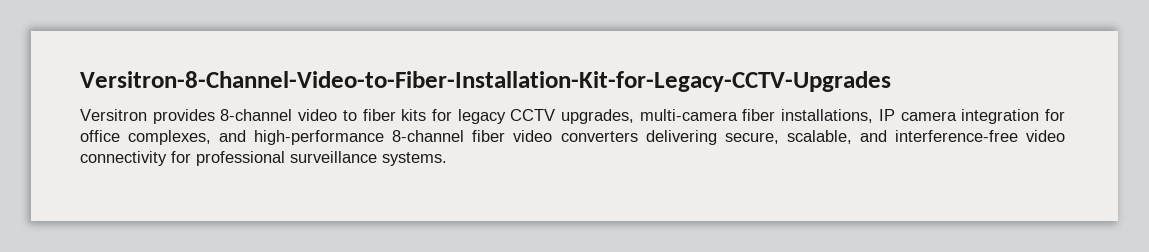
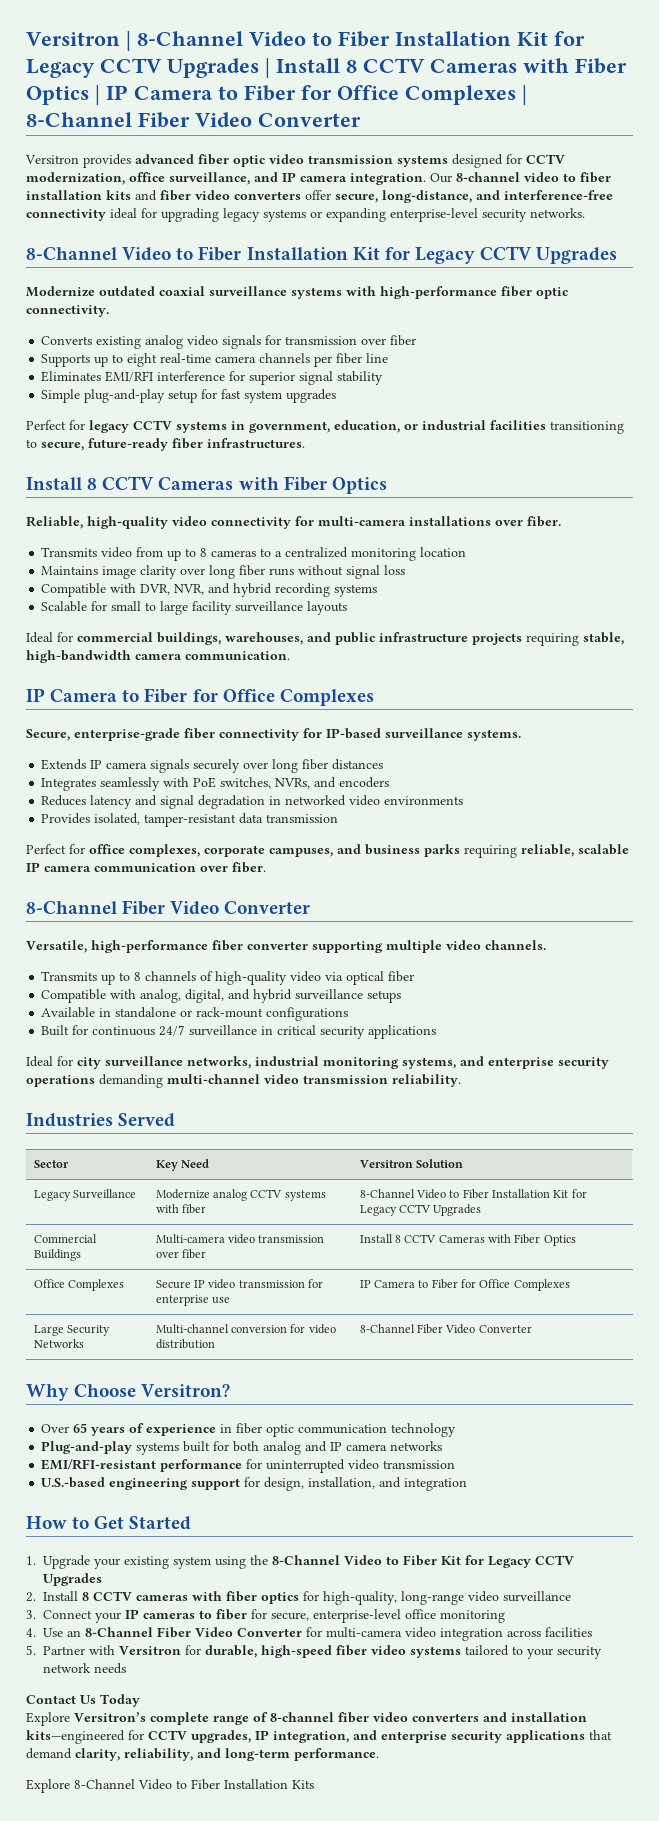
- Versitron-8-Channel-Video-to-Fiber-Installation-Kit-for-Legacy-CCTV-Upgrades
- Versitron provides 8-channel video to fiber kits for legacy CCTV upgrades, multi-camera fiber installations, IP camera integration for office complexes, and high-performance 8-channel fiber video converters delivering secure, scalable, and interference-free video connectivity for professional surveillance systems.
+ Versitron | 8-Channel Video to Fiber Installation Kit for Legacy CCTV Upgrades | Install 8 CCTV Cameras with Fiber Optics | IP Camera to Fiber for Office Complexes | 8-Channel Fiber Video Converter
+ Versitron provides advanced fiber optic video transmission systems designed for CCTV modernization, office surveillance, and IP camera integration. Our 8-channel video to fiber installation kits and fiber video converters offer secure, long-distance, and interference-free connectivity ideal for upgrading legacy systems or expanding enterprise-level security networks.
+ 8-Channel Video to Fiber Installation Kit for Legacy CCTV Upgrades
+ Modernize outdated coaxial surveillance systems with high-performance fiber optic connectivity.
+ Converts existing analog video signals for transmission over fiber
+ Supports up to eight real-time camera channels per fiber line
+ Eliminates EMI/RFI interference for superior signal stability
+ Simple plug-and-play setup for fast system upgrades
+ Perfect for legacy CCTV systems in government, education, or industrial facilities transitioning to secure, future-ready fiber infrastructures.
+ Install 8 CCTV Cameras with Fiber Optics
+ Reliable, high-quality video connectivity for multi-camera installations over fiber.
+ Transmits video from up to 8 cameras to a centralized monitoring location
+ Maintains image clarity over long fiber runs without signal loss
+ Compatible with DVR, NVR, and hybrid recording systems
+ Scalable for small to large facility surveillance layouts
+ Ideal for commercial buildings, warehouses, and public infrastructure projects requiring stable, high-bandwidth camera communication.
+ IP Camera to Fiber for Office Complexes
+ Secure, enterprise-grade fiber connectivity for IP-based surveillance systems.
+ Extends IP camera signals securely over long fiber distances
+ Integrates seamlessly with PoE switches, NVRs, and encoders
+ Reduces latency and signal degradation in networked video environments
+ Provides isolated, tamper-resistant data transmission
+ Perfect for office complexes, corporate campuses, and business parks requiring reliable, scalable IP camera communication over fiber.
+ 8-Channel Fiber Video Converter
+ Versatile, high-performance fiber converter supporting multiple video channels.
+ Transmits up to 8 channels of high-quality video via optical fiber
+ Compatible with analog, digital, and hybrid surveillance setups
+ Available in standalone or rack-mount configurations
+ Built for continuous 24/7 surveillance in critical security applications
+ Ideal for city surveillance networks, industrial monitoring systems, and enterprise security operations demanding multi-channel video transmission reliability.
+ Industries Served
+ Sector | Key Need | Versitron Solution
+ Legacy Surveillance | Modernize analog CCTV systems with fiber | 8-Channel Video to Fiber Installation Kit for Legacy CCTV Upgrades
+ Commercial Buildings | Multi-camera video transmission over fiber | Install 8 CCTV Cameras with Fiber Optics
+ Office Complexes | Secure IP video transmission for enterprise use | IP Camera to Fiber for Office Complexes
+ Large Security Networks | Multi-channel conversion for video distribution | 8-Channel Fiber Video Converter
+ Why Choose Versitron?
+ Over 65 years of experience in fiber optic communication technology
+ Plug-and-play systems built for both analog and IP camera networks
+ EMI/RFI-resistant performance for uninterrupted video transmission
+ U.S.-based engineering support for design, installation, and integration
+ How to Get Started
+ 1. Upgrade your existing system using the 8-Channel Video to Fiber Kit for Legacy CCTV Upgrades
+ 2. Install 8 CCTV cameras with fiber optics for high-quality, long-range video surveillance
+ 3. Connect your IP cameras to fiber for secure, enterprise-level office monitoring
+ 4. Use an 8-Channel Fiber Video Converter for multi-camera video integration across facilities
+ 5. Partner with Versitron for durable, high-speed fiber video systems tailored to your security network needs
+ Contact Us Today
+ Explore Versitron’s complete range of 8-channel fiber video converters and installation kits—engineered for CCTV upgrades, IP integration, and enterprise security applications that demand clarity, reliability, and long-term performance.
+ Explore 8-Channel Video to Fiber Installation Kits

